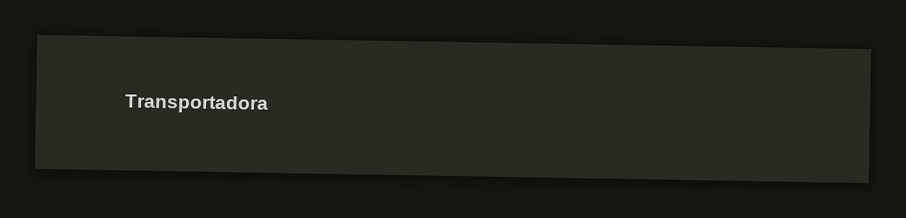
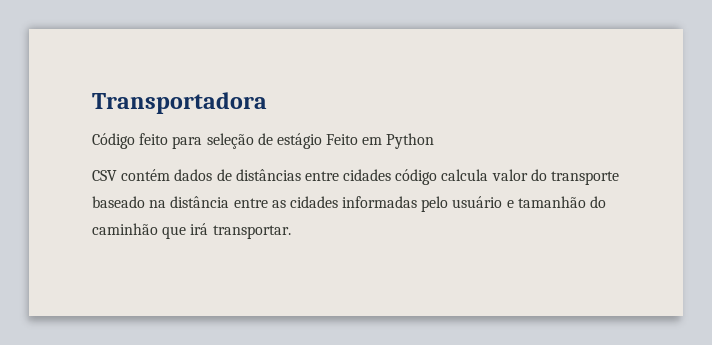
+ Código feito para seleção de estágio Feito em Python
+ CSV contém dados de distâncias entre cidades código calcula valor do transporte baseado na distância entre as cidades informadas pelo usuário e tamanhão do caminhão que irá transportar.

